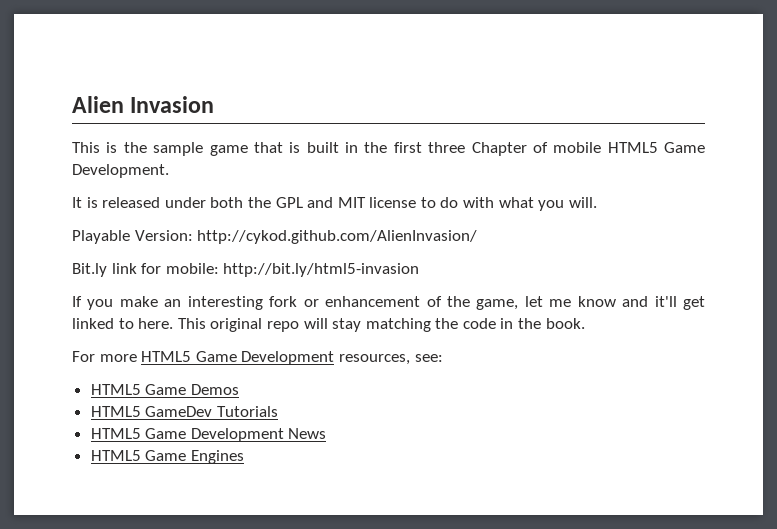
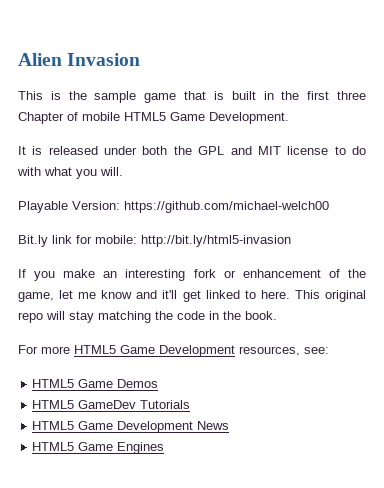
- Playable Version: http://cykod.github.com/AlienInvasion/
+ Playable Version: https://github.com/michael-welch00

